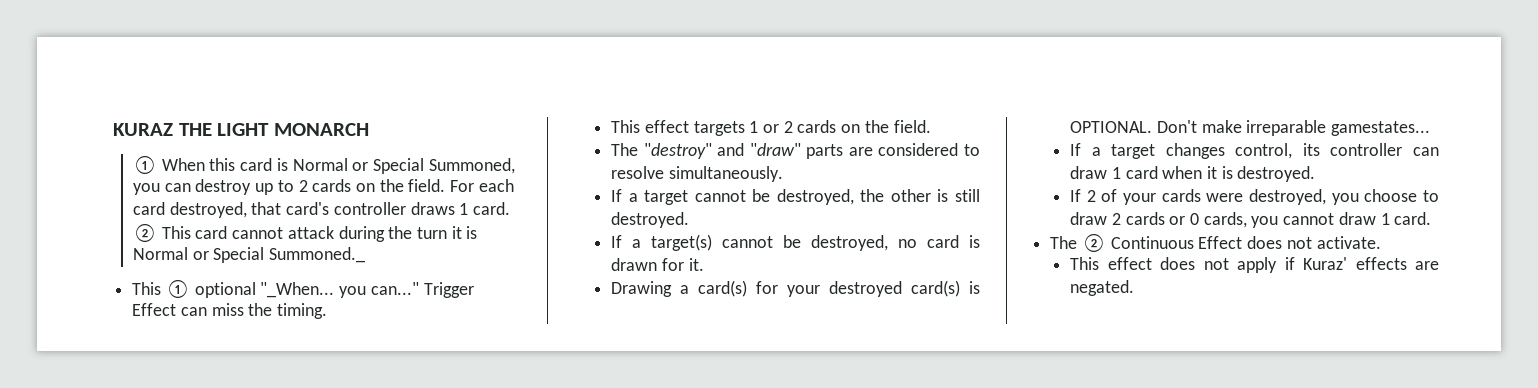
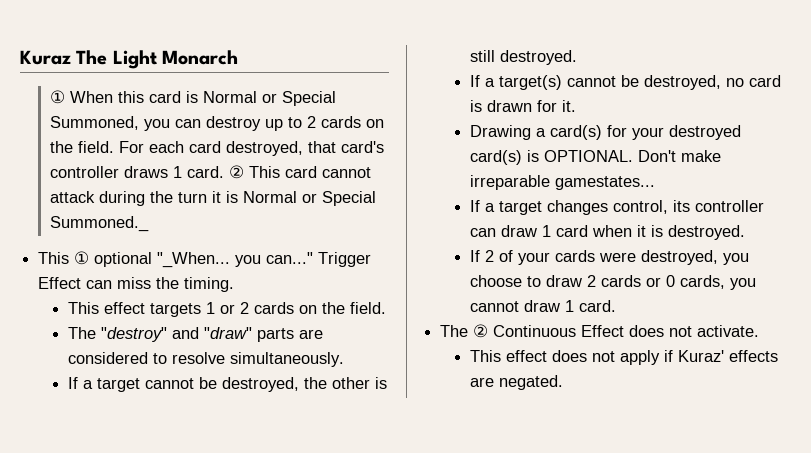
- KURAZ THE LIGHT MONARCH
+ Kuraz The Light Monarch

